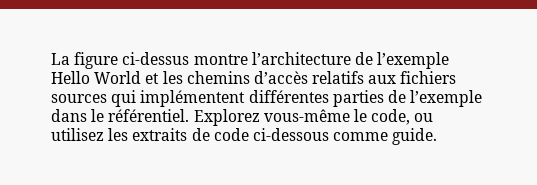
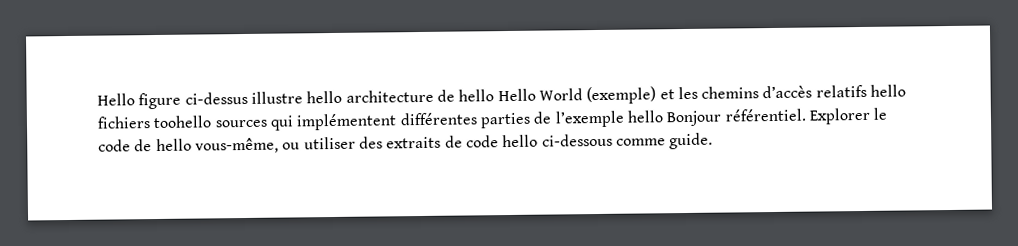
- La figure ci-dessus montre l’architecture de l’exemple Hello World et les chemins d’accès relatifs aux fichiers sources qui implémentent différentes parties de l’exemple dans le référentiel. Explorez vous-même le code, ou utilisez les extraits de code ci-dessous comme guide.
+ Hello figure ci-dessus illustre hello architecture de hello Hello World (exemple) et les chemins d’accès relatifs hello fichiers toohello sources qui implémentent différentes parties de l’exemple hello Bonjour référentiel. Explorer le code de hello vous-même, ou utiliser des extraits de code hello ci-dessous comme guide.

